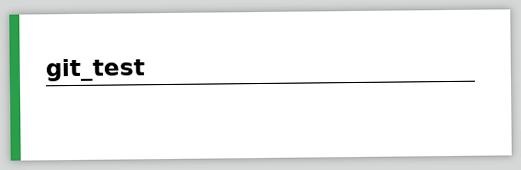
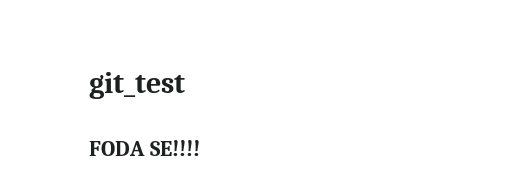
+ FODA SE!!!!

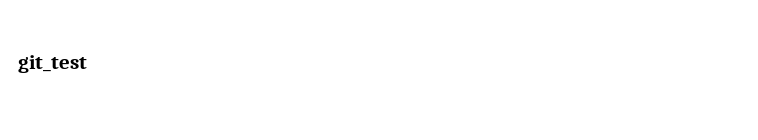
- FODA SE!!!!

